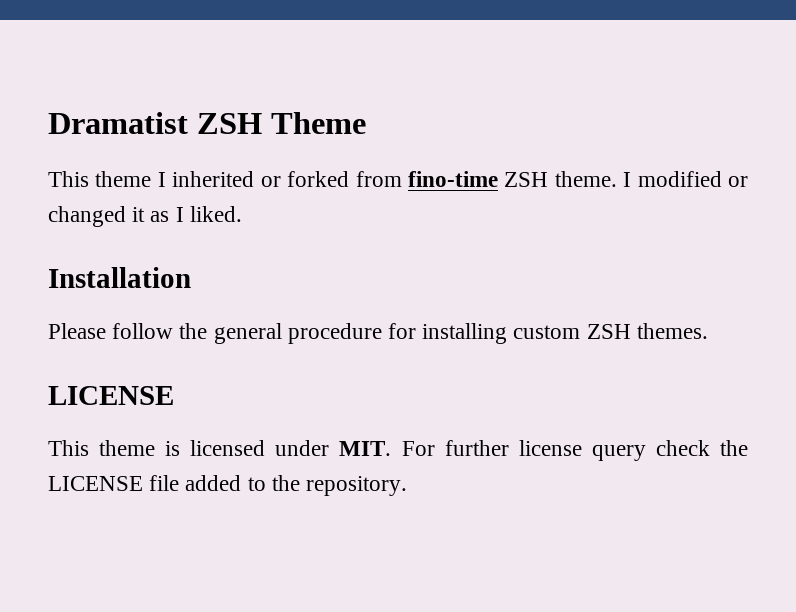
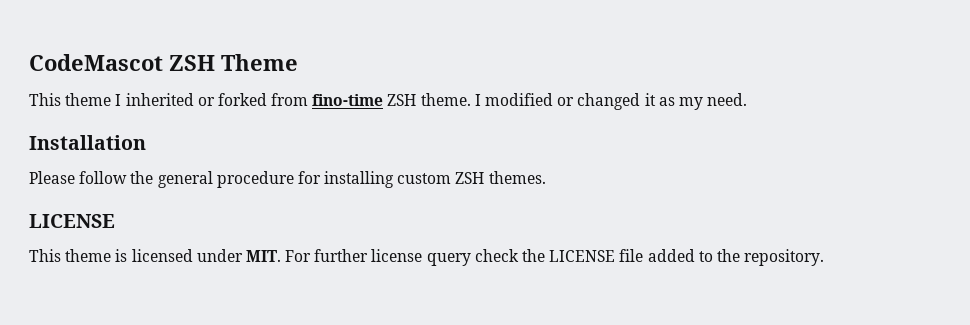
- Dramatist ZSH Theme
+ CodeMascot ZSH Theme
- I modified or changed it as I liked.
+ I modified or changed it as my need.

